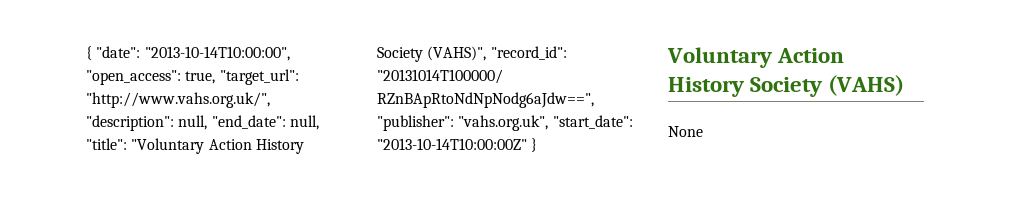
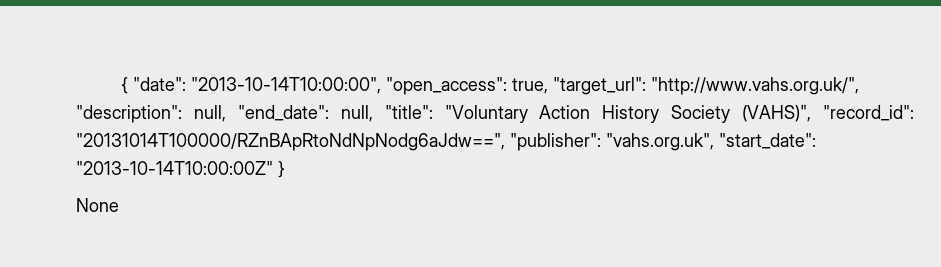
- Voluntary Action History Society (VAHS)

